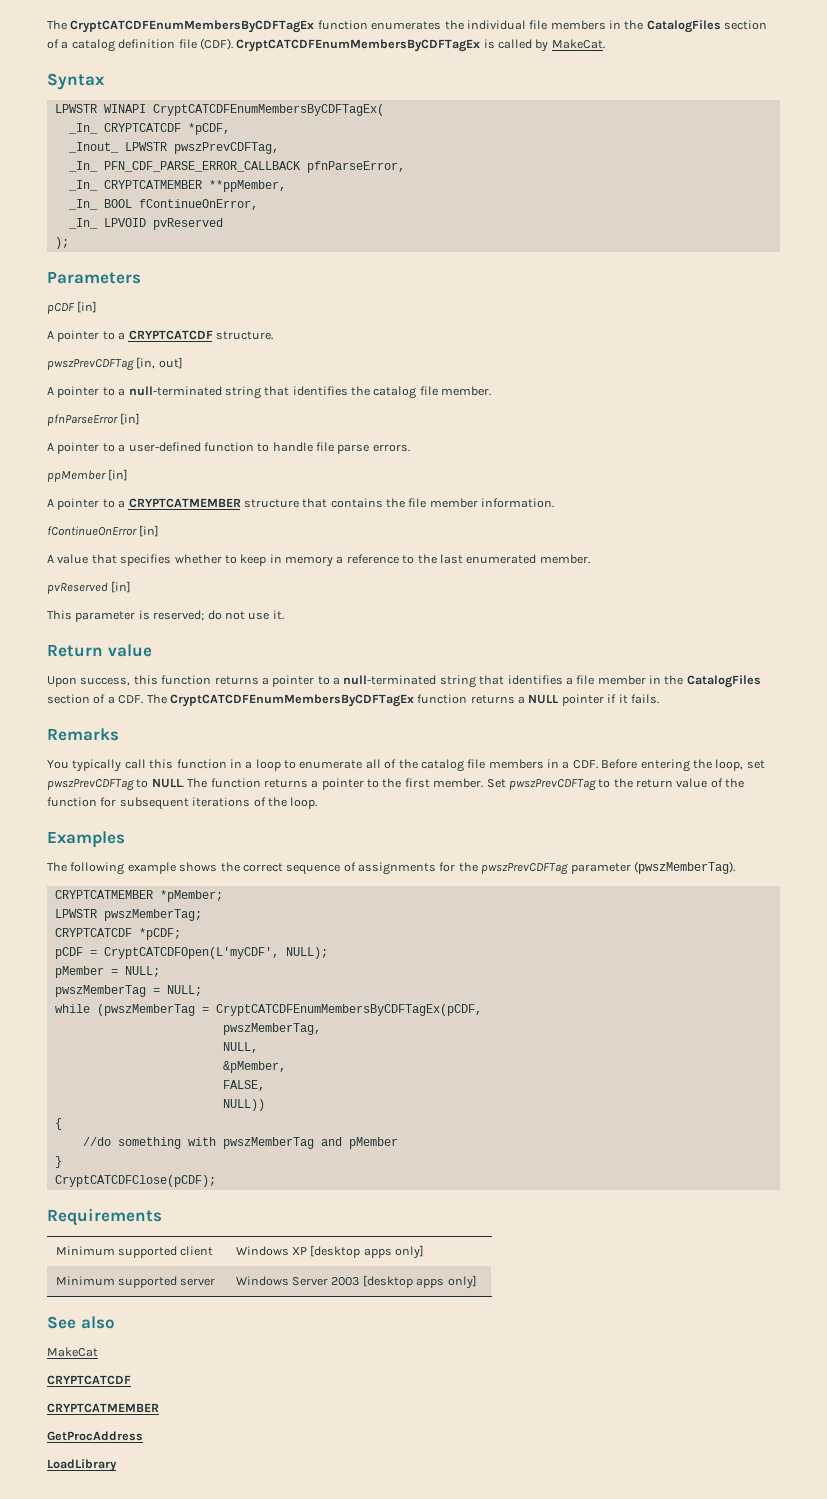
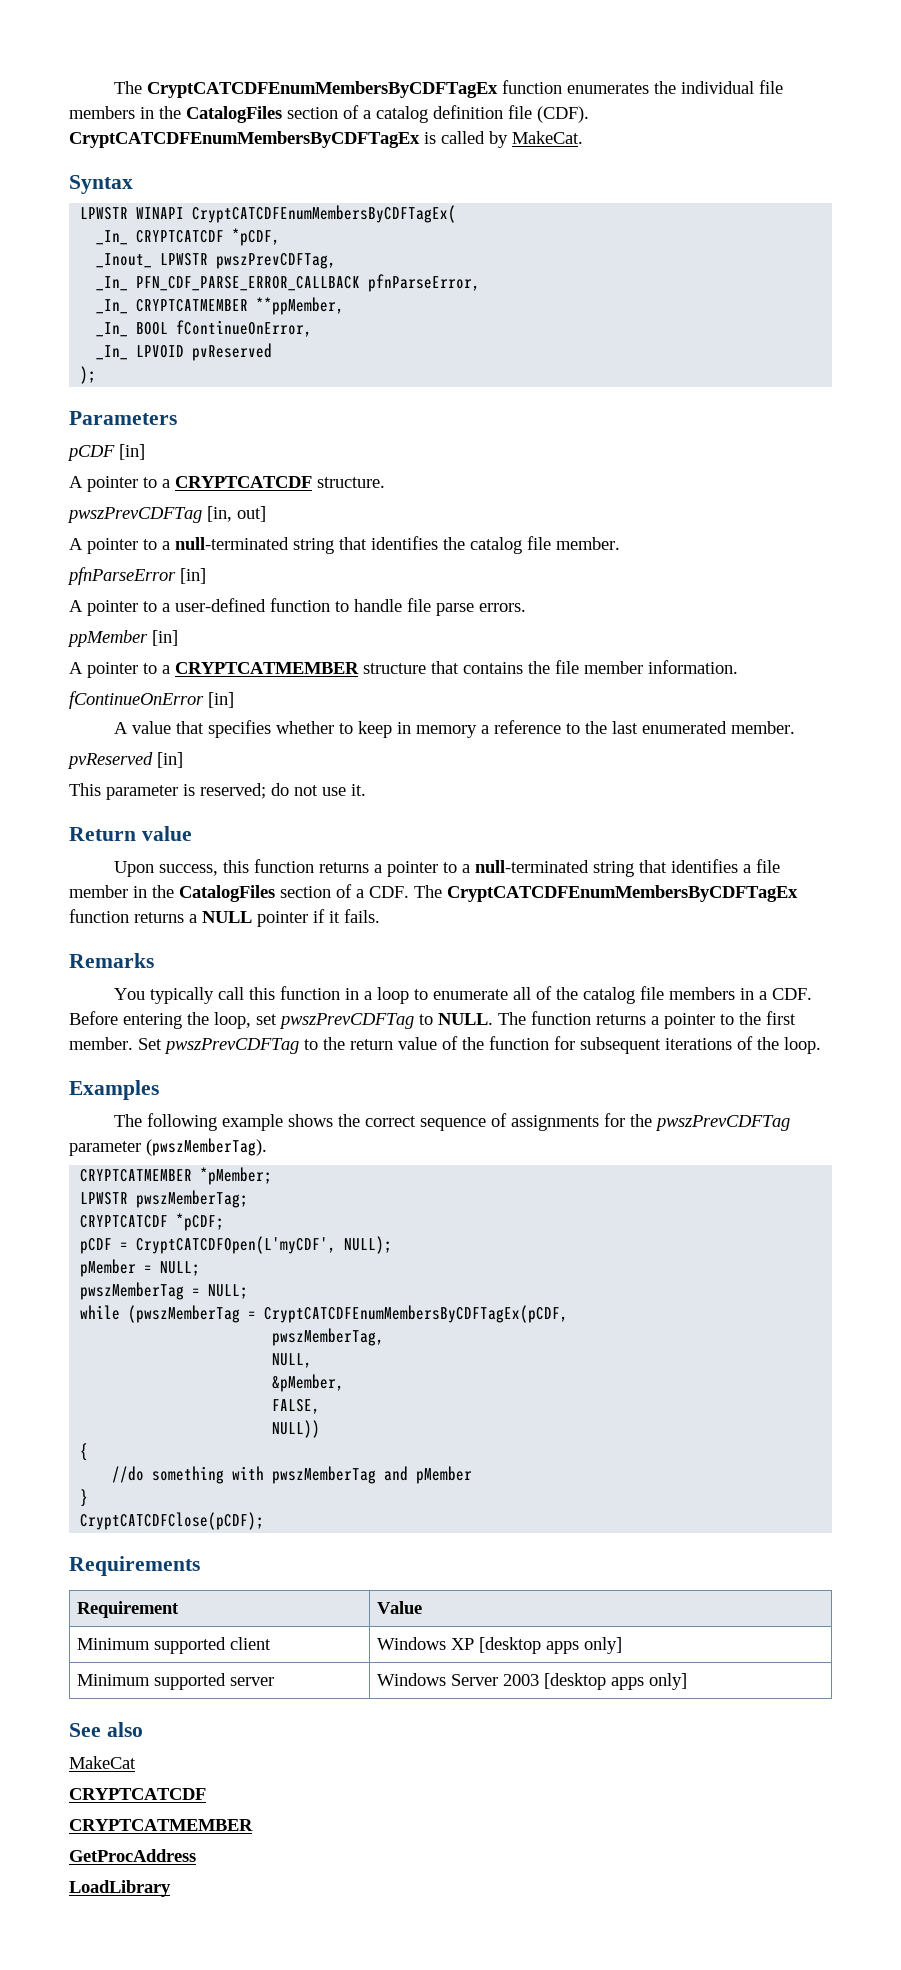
+ Requirement | Value

